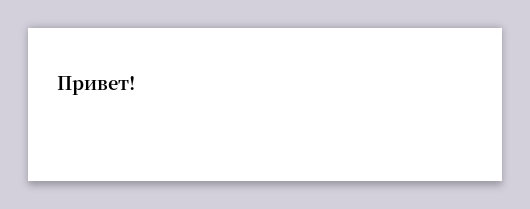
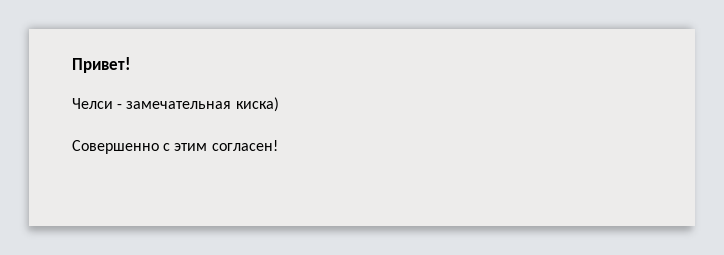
+ Челси - замечательная киска)
+ Совершенно с этим согласен!

